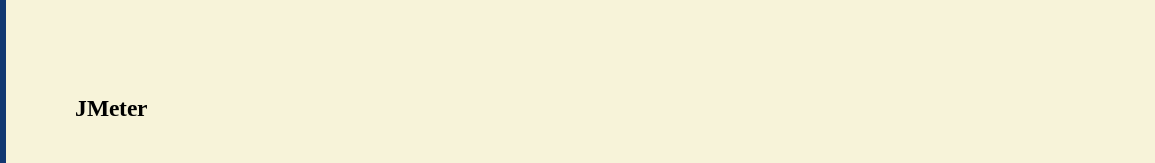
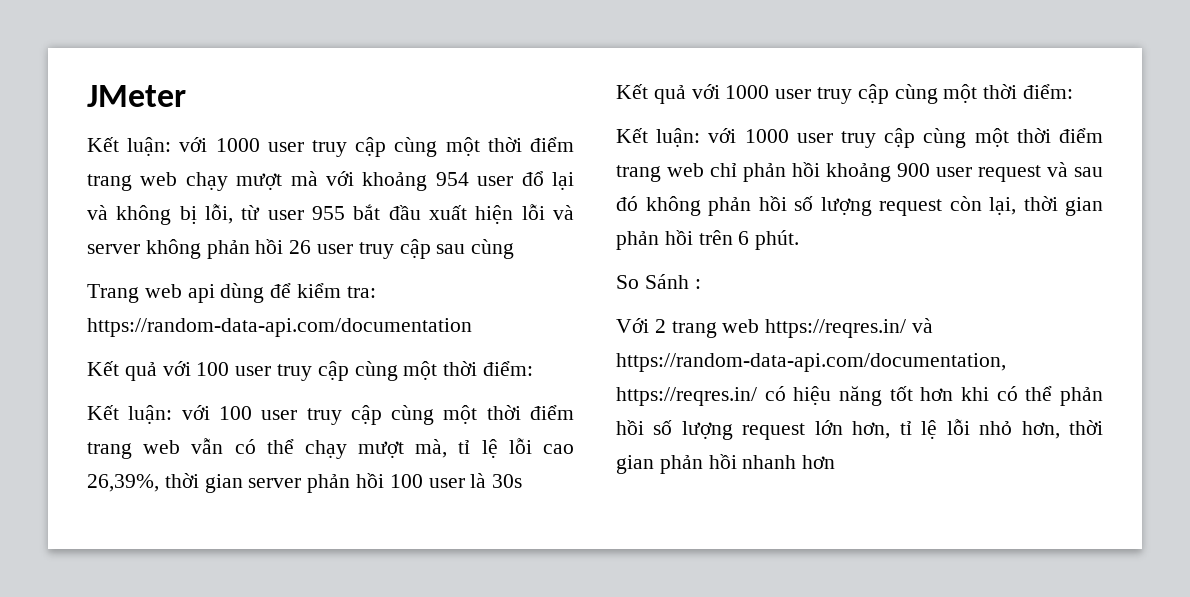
+ Kết luận: với 1000 user truy cập cùng một thời điểm trang web chạy mượt mà với khoảng 954 user đổ lại và không bị lỗi, từ user 955 bắt đầu xuất hiện lỗi và server không phản hồi 26 user truy cập sau cùng
+ Trang web api dùng để kiểm tra: https://random-data-api.com/documentation
+ Kết quả với 100 user truy cập cùng một thời điểm:
+ Kết luận: với 100 user truy cập cùng một thời điểm trang web vẫn có thể chạy mượt mà, tỉ lệ lỗi cao 26,39%, thời gian server phản hồi 100 user là 30s
+ Kết quả với 1000 user truy cập cùng một thời điểm:
+ Kết luận: với 1000 user truy cập cùng một thời điểm trang web chỉ phản hồi khoảng 900 user request và sau đó không phản hồi số lượng request còn lại, thời gian phản hồi trên 6 phút.
+ So Sánh :
+ Với 2 trang web https://reqres.in/ và https://random-data-api.com/documentation, https://reqres.in/ có hiệu năng tốt hơn khi có thể phản hồi số lượng request lớn hơn, tỉ lệ lỗi nhỏ hơn, thời gian phản hồi nhanh hơn

